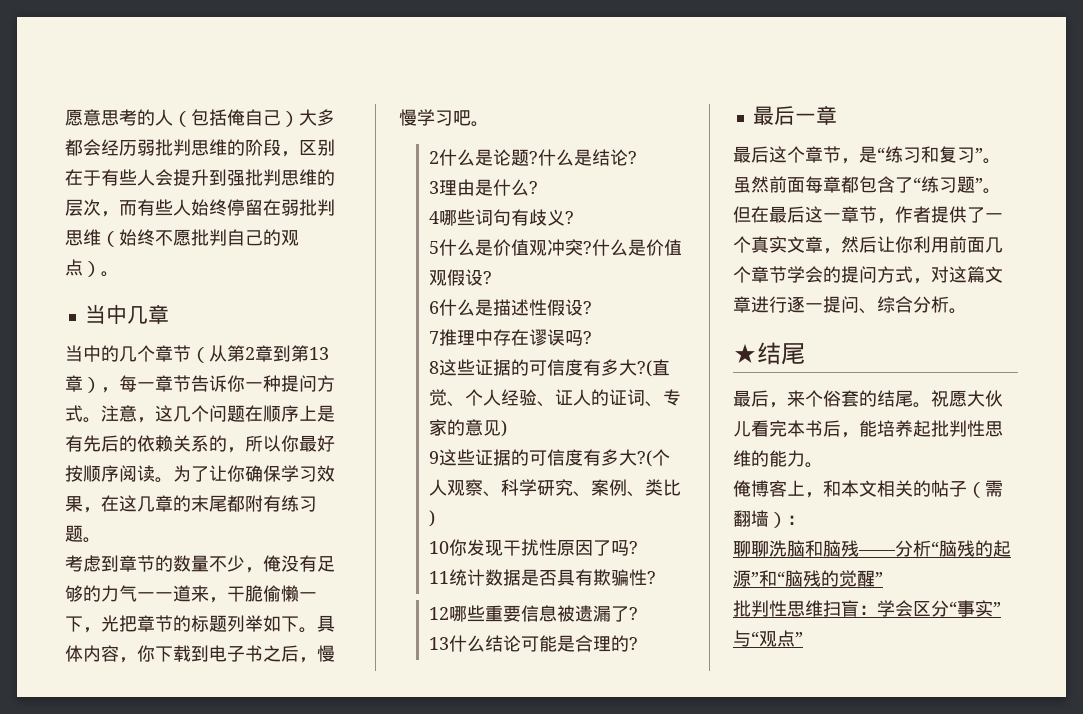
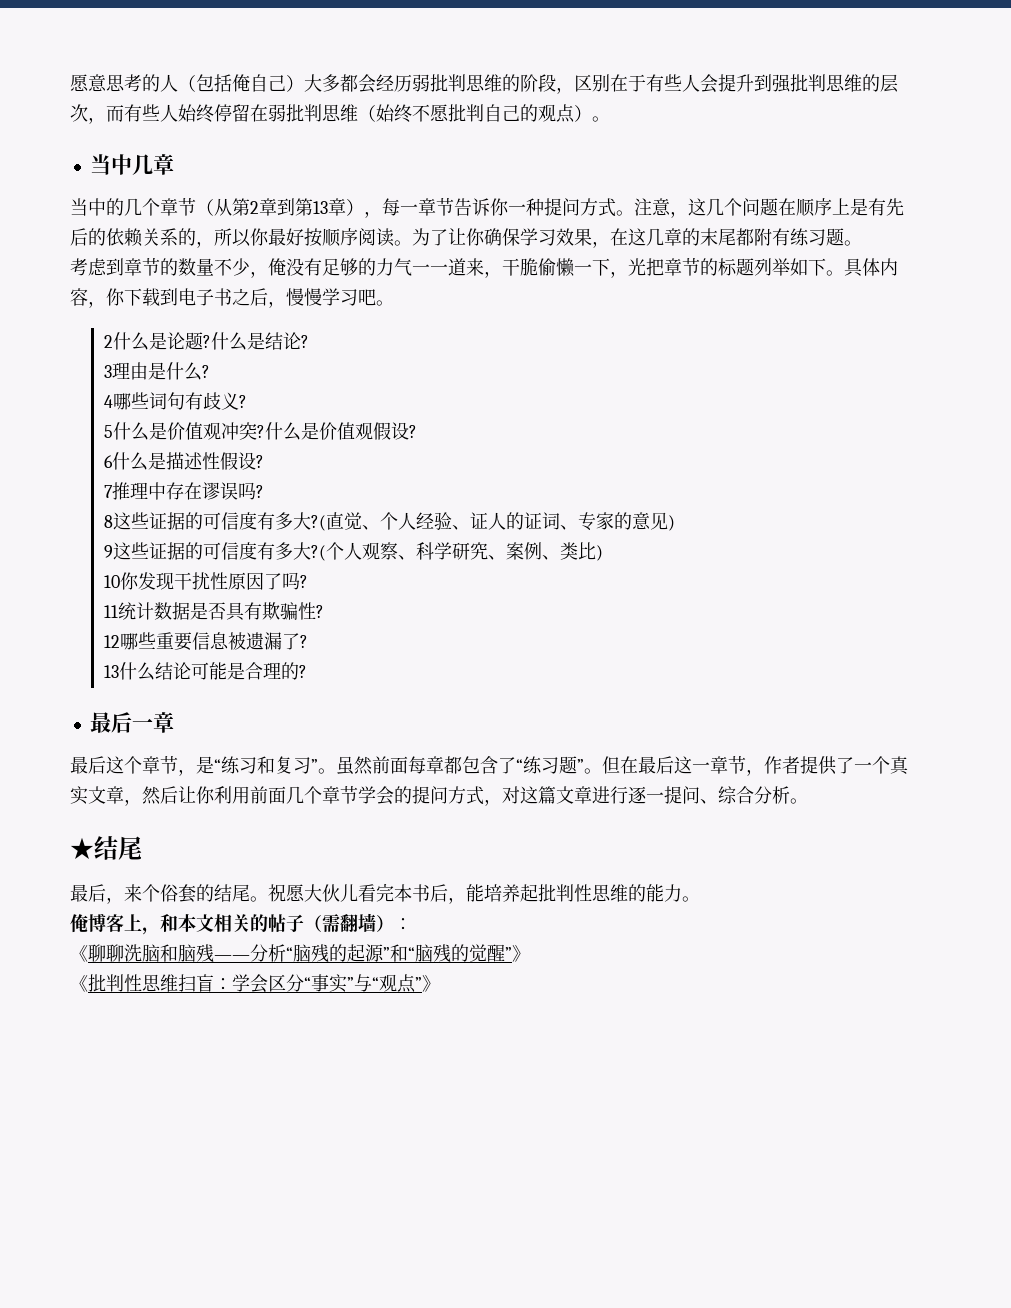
- 聊聊洗脑和脑残——分析“脑残的起源”和“脑残的觉醒”
- 批判性思维扫盲：学会区分“事实”与“观点”
+ 《聊聊洗脑和脑残——分析“脑残的起源”和“脑残的觉醒”》
+ 《批判性思维扫盲：学会区分“事实”与“观点”》

